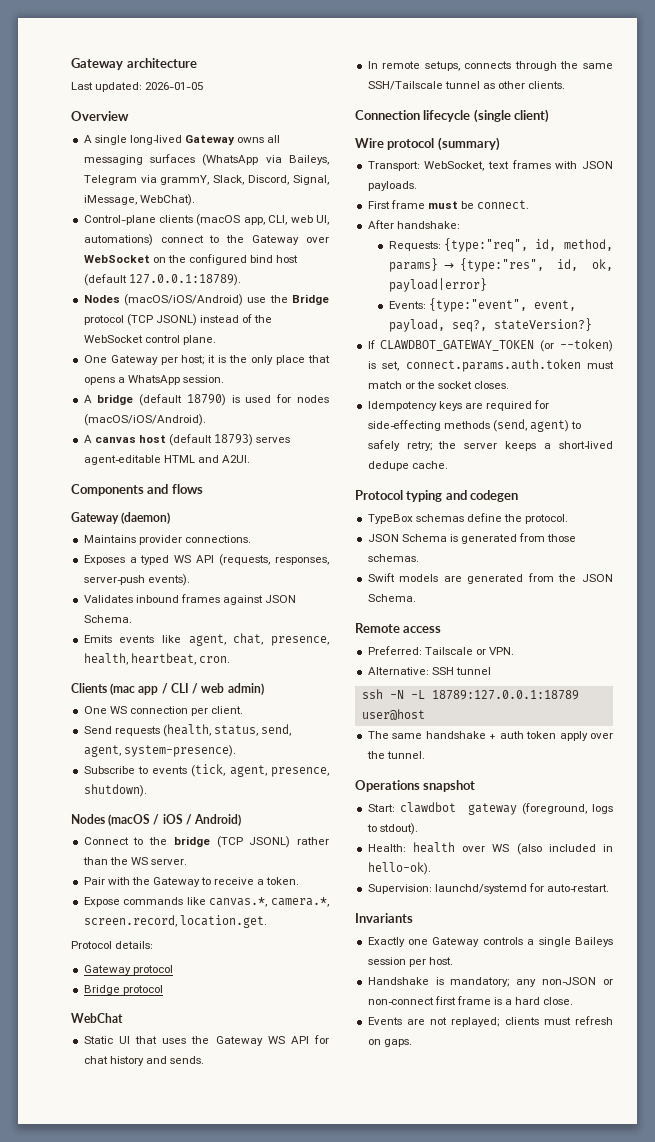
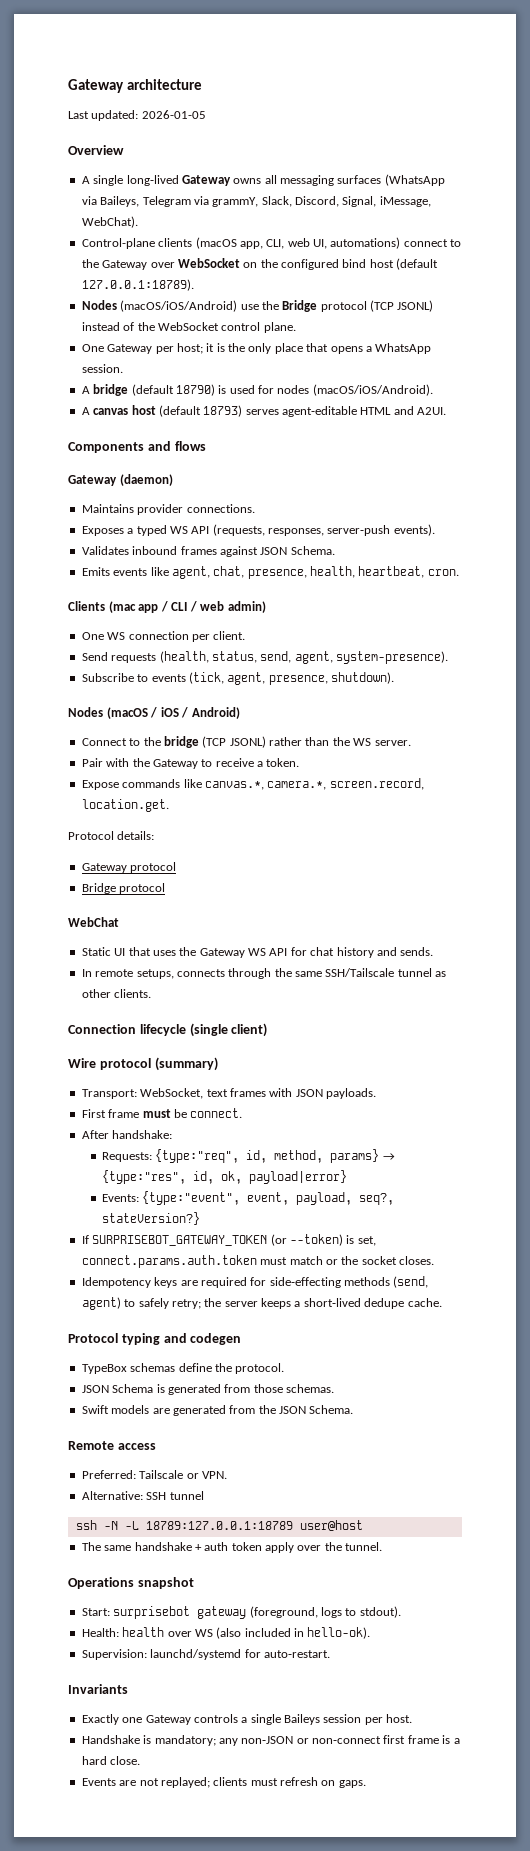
- If CLAWDBOT_GATEWAY_TOKEN (or --token) is set, connect.params.auth.token must match or the socket closes.
+ If SURPRISEBOT_GATEWAY_TOKEN (or --token) is set, connect.params.auth.token must match or the socket closes.
- Start: clawdbot gateway (foreground, logs to stdout).
+ Start: surprisebot gateway (foreground, logs to stdout).

